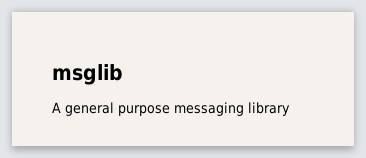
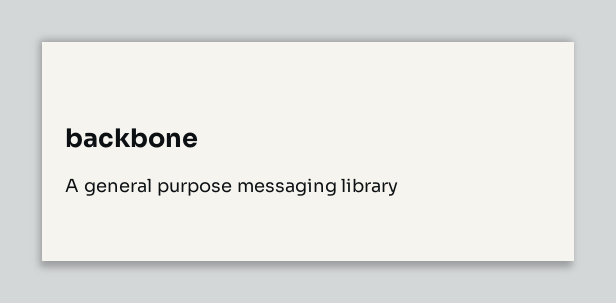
- msglib
+ backbone

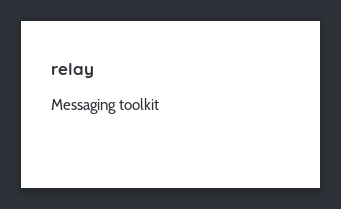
- backbone
- A general purpose messaging library
+ relay
+ Messaging toolkit

